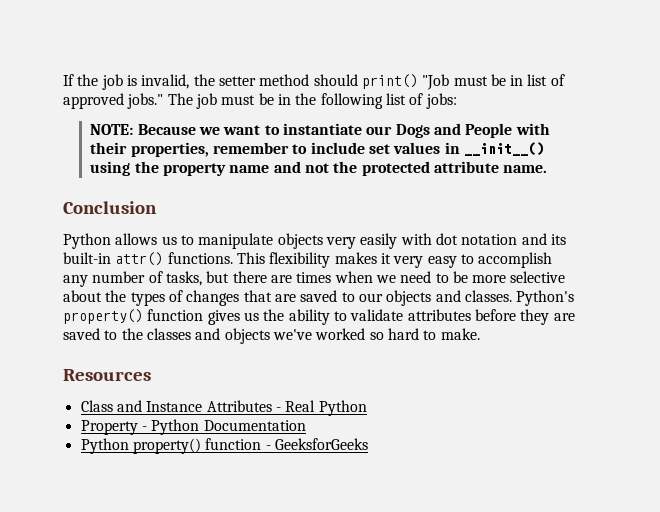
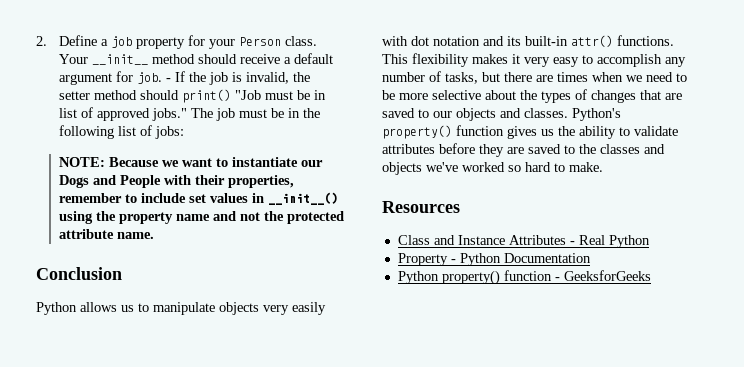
- If the job is invalid, the setter method should print() "Job must be in list of approved jobs."
+ 2. Define a job property for your Person class. Your __init__ method should receive a default argument for job. - If the job is invalid, the setter method should print() "Job must be in list of approved jobs."

